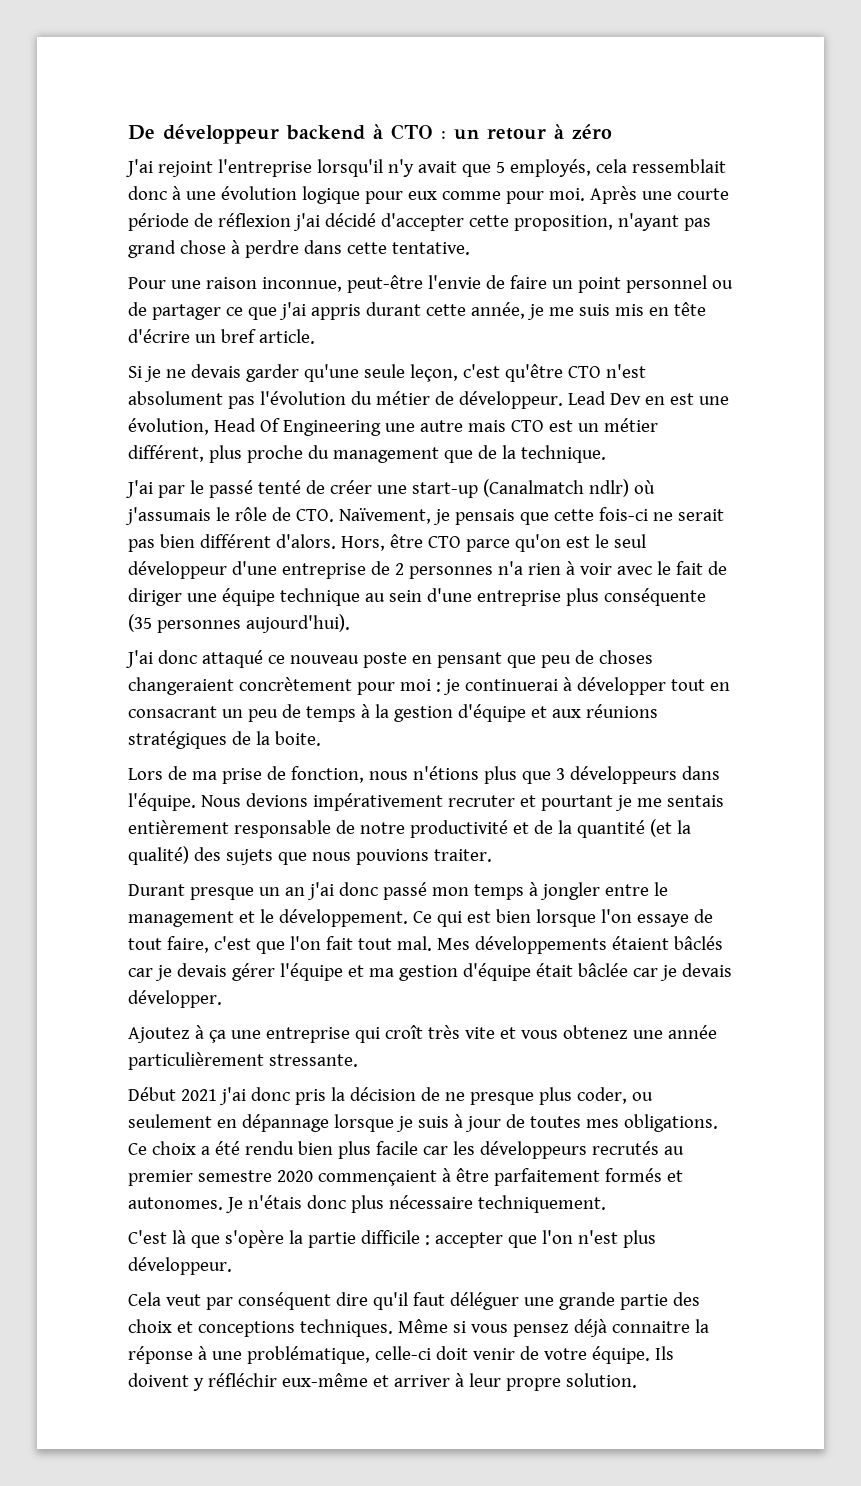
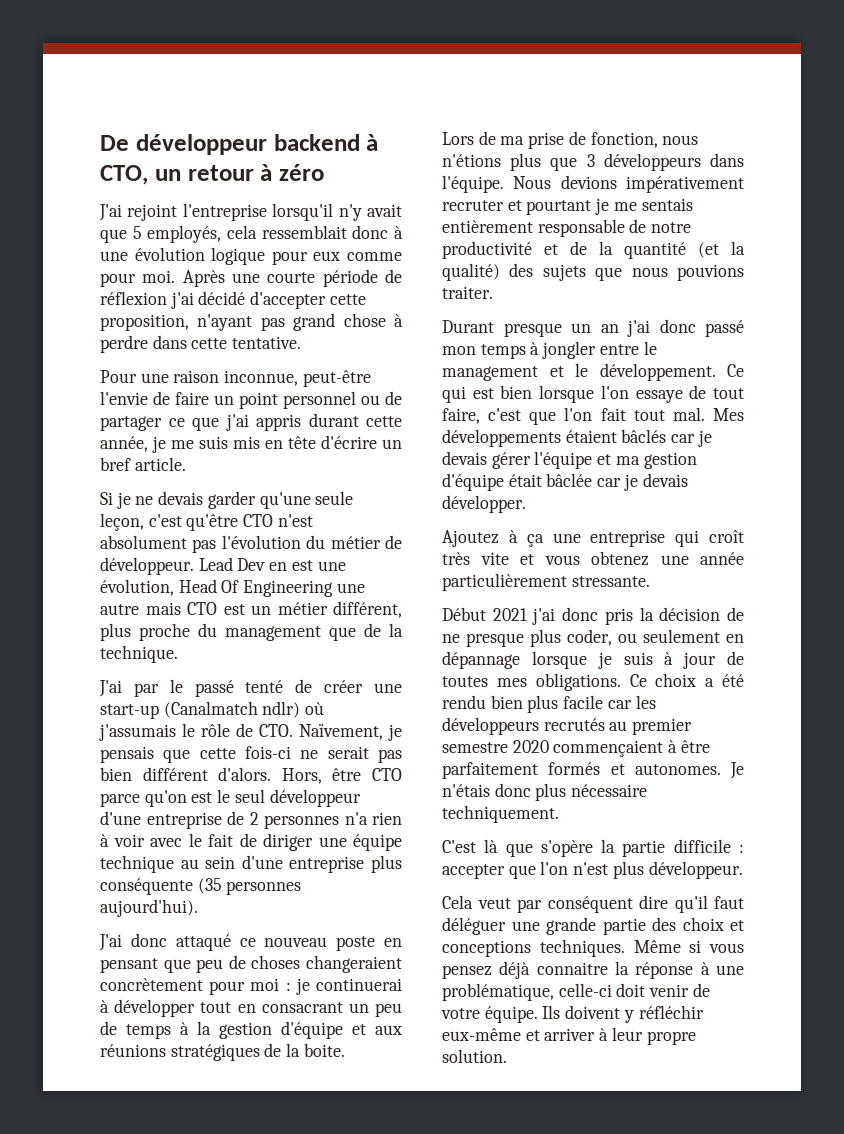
- De développeur backend à CTO : un retour à zéro
+ De développeur backend à CTO, un retour à zéro

